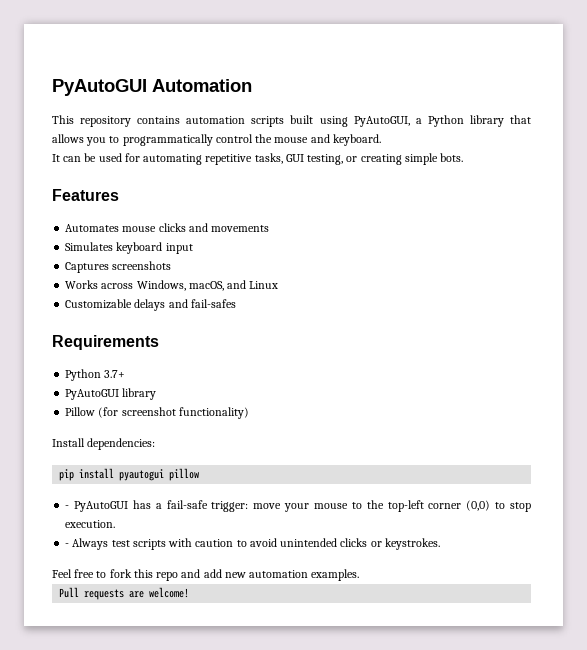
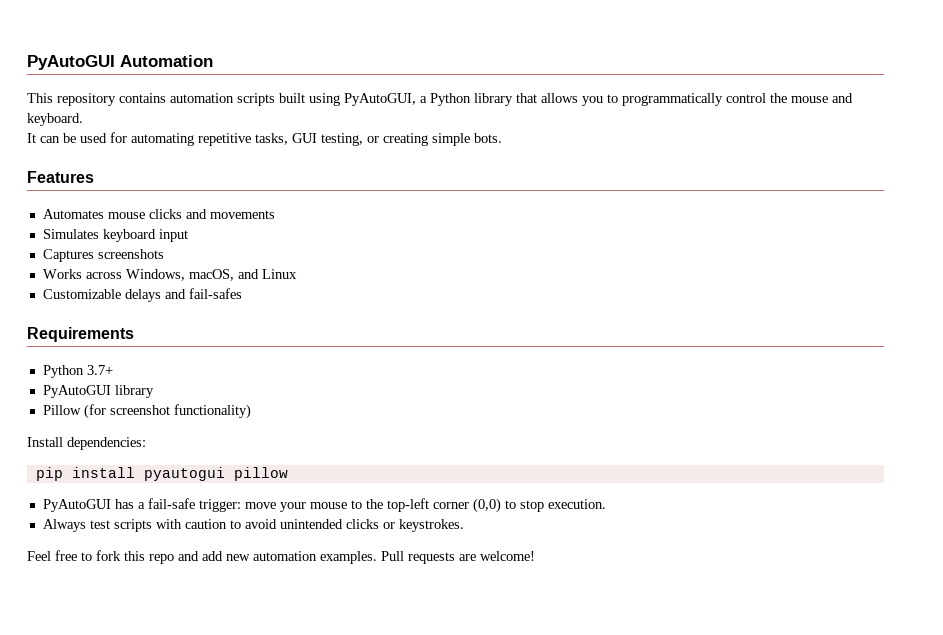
- - PyAutoGUI has a fail-safe trigger: move your mouse to the top-left corner (0,0) to stop execution.
+ PyAutoGUI has a fail-safe trigger: move your mouse to the top-left corner (0,0) to stop execution.
- - Always test scripts with caution to avoid unintended clicks or keystrokes.
+ Always test scripts with caution to avoid unintended clicks or keystrokes.
- Feel free to fork this repo and add new automation examples.
- Pull requests are welcome!
+ Feel free to fork this repo and add new automation examples. Pull requests are welcome!

